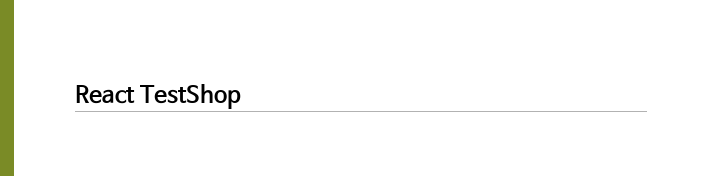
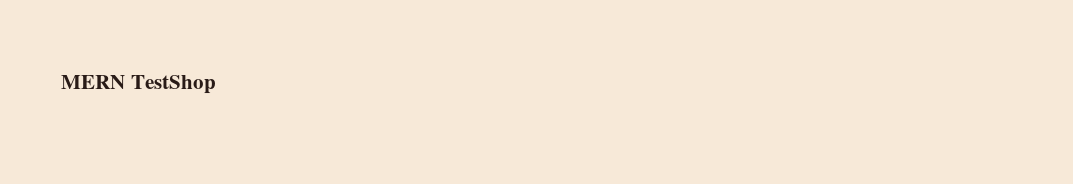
- React TestShop
+ MERN TestShop

